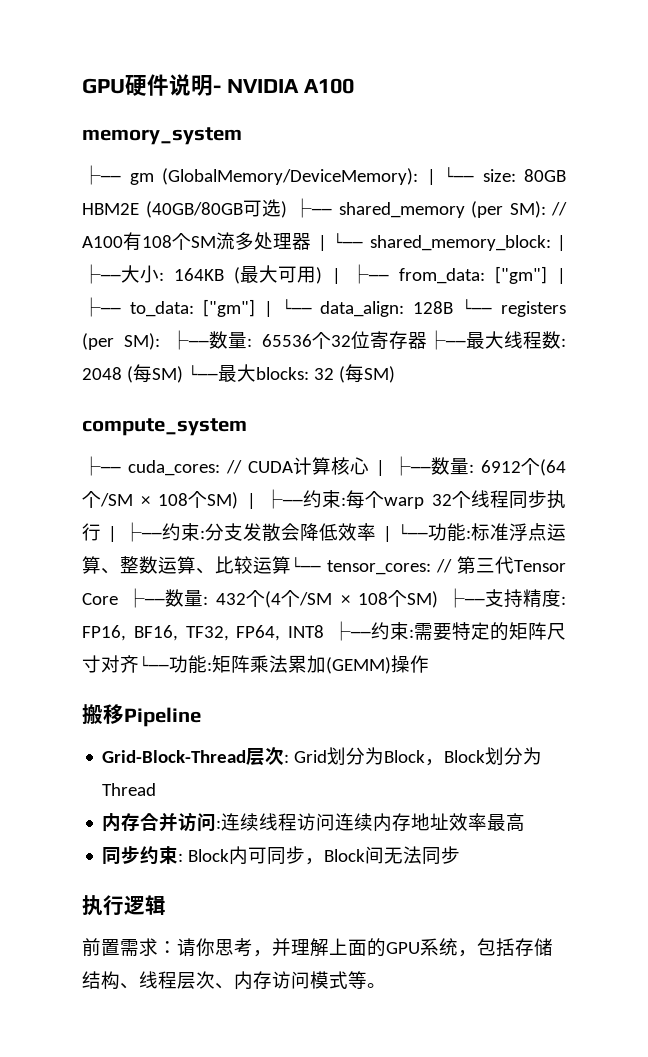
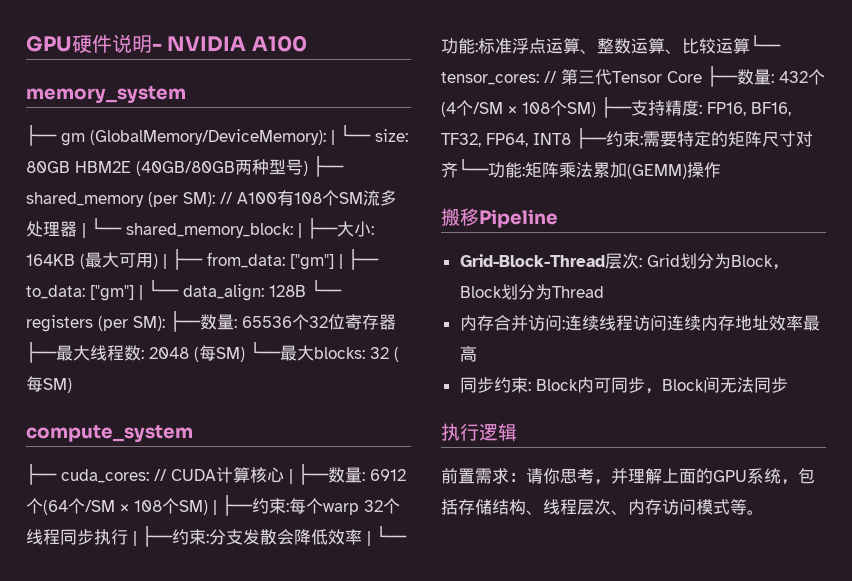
- 80GB HBM2E (40GB/80GB可选) ├── shared_memory (per SM):
+ 80GB HBM2E (40GB/80GB两种型号) ├── shared_memory (per SM):

